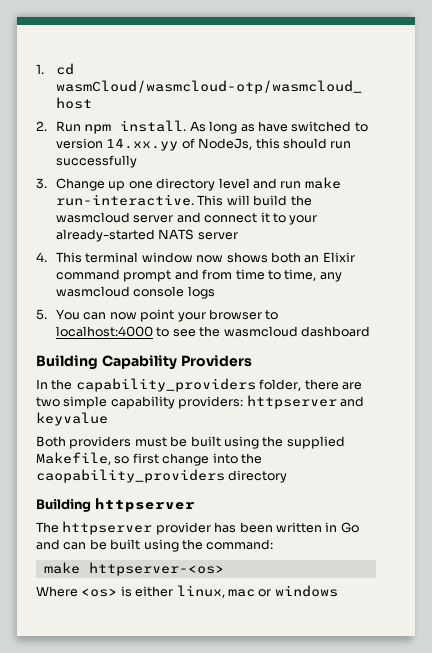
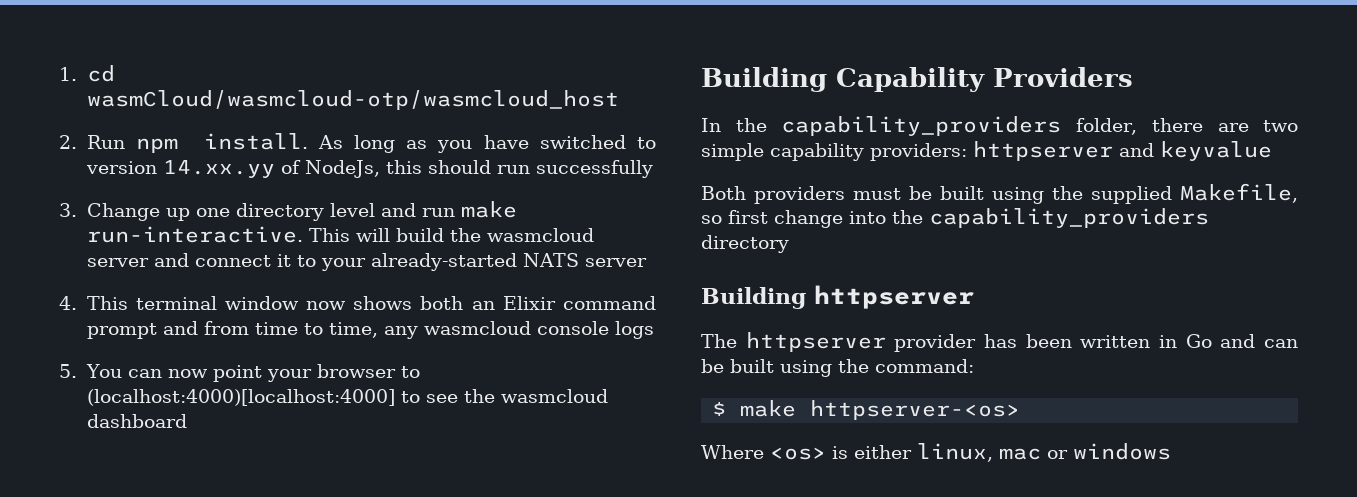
- As long as have switched to version 14.xx.yy of NodeJs, this should run successfully
+ As long as you have switched to version 14.xx.yy of NodeJs, this should run successfully
- 5. You can now point your browser to localhost:4000 to see the wasmcloud dashboard
+ 5. You can now point your browser to (localhost:4000)[localhost:4000] to see the wasmcloud dashboard
- Both providers must be built using the supplied Makefile, so first change into the caopability_providers directory
+ Both providers must be built using the supplied Makefile, so first change into the capability_providers directory
- make httpserver-<os>
+ $ make httpserver-<os>

